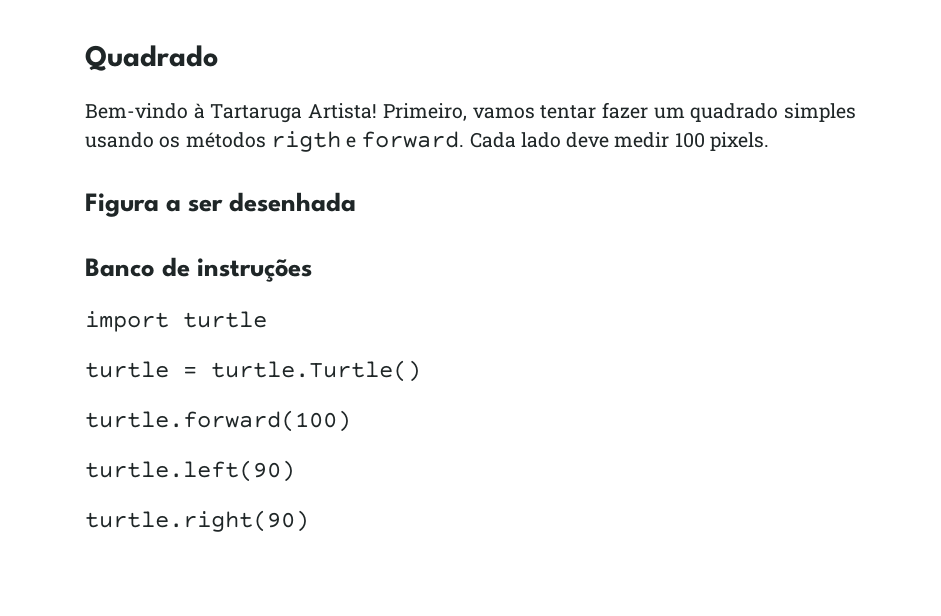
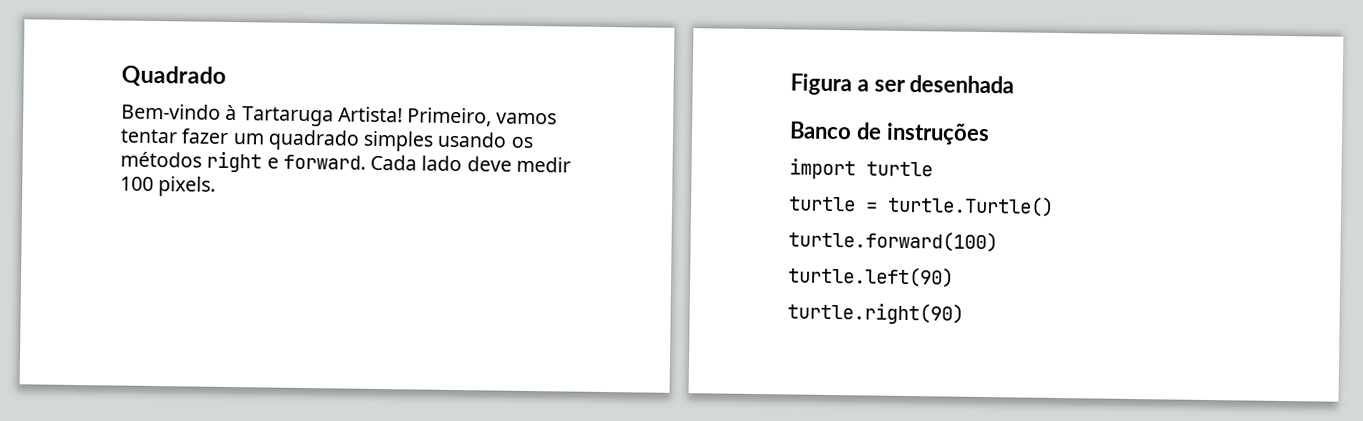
- Primeiro, vamos tentar fazer um quadrado simples usando os métodos rigth e forward.
+ Primeiro, vamos tentar fazer um quadrado simples usando os métodos right e forward.

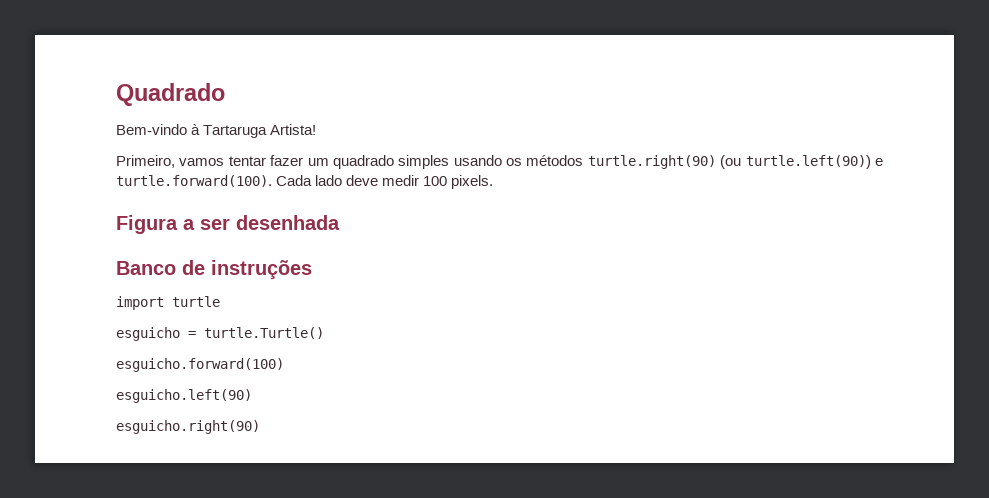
- Bem-vindo à Tartaruga Artista! Primeiro, vamos tentar fazer um quadrado simples usando os métodos right e forward. Cada lado deve medir 100 pixels.
+ Bem-vindo à Tartaruga Artista!
+ Primeiro, vamos tentar fazer um quadrado simples usando os métodos turtle.right(90) (ou turtle.left(90)) e turtle.forward(100). Cada lado deve medir 100 pixels.
- turtle = turtle.Turtle()
+ esguicho = turtle.Turtle()
- turtle.forward(100)
- turtle.left(90)
- turtle.right(90)
+ esguicho.forward(100)
+ esguicho.left(90)
+ esguicho.right(90)

